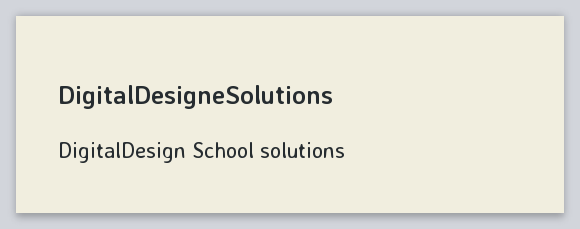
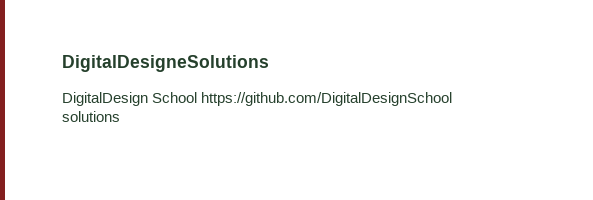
- DigitalDesign School solutions
+ DigitalDesign School https://github.com/DigitalDesignSchool solutions

